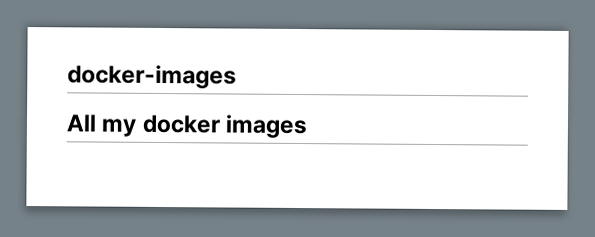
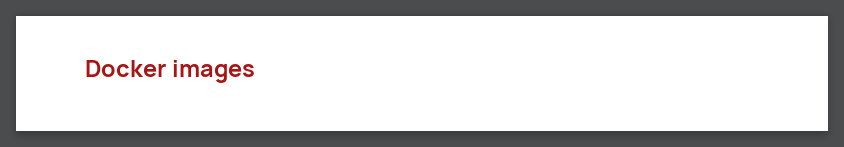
- docker-images
- All my docker images
+ Docker images

